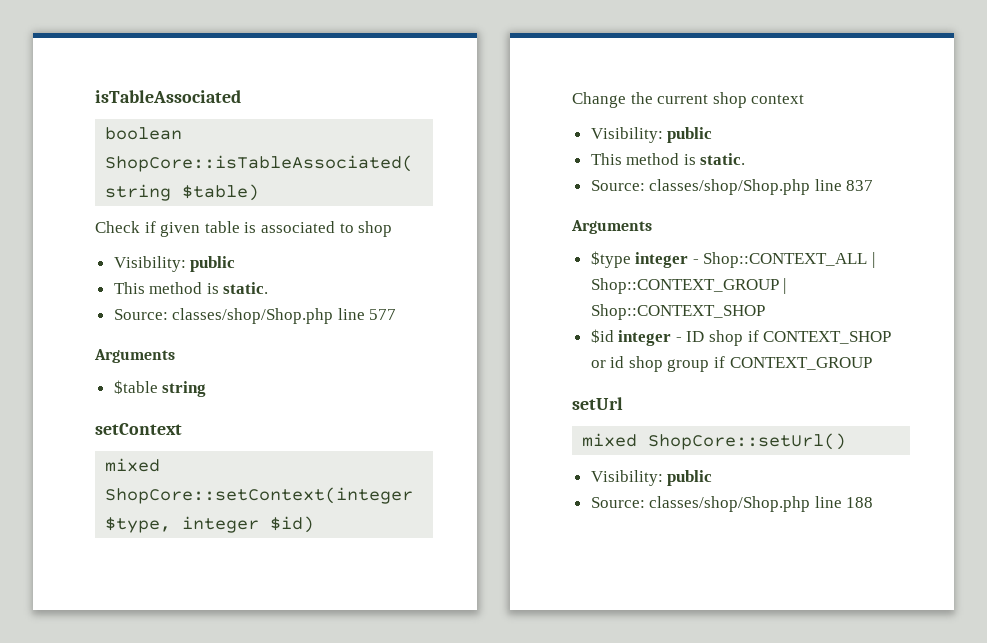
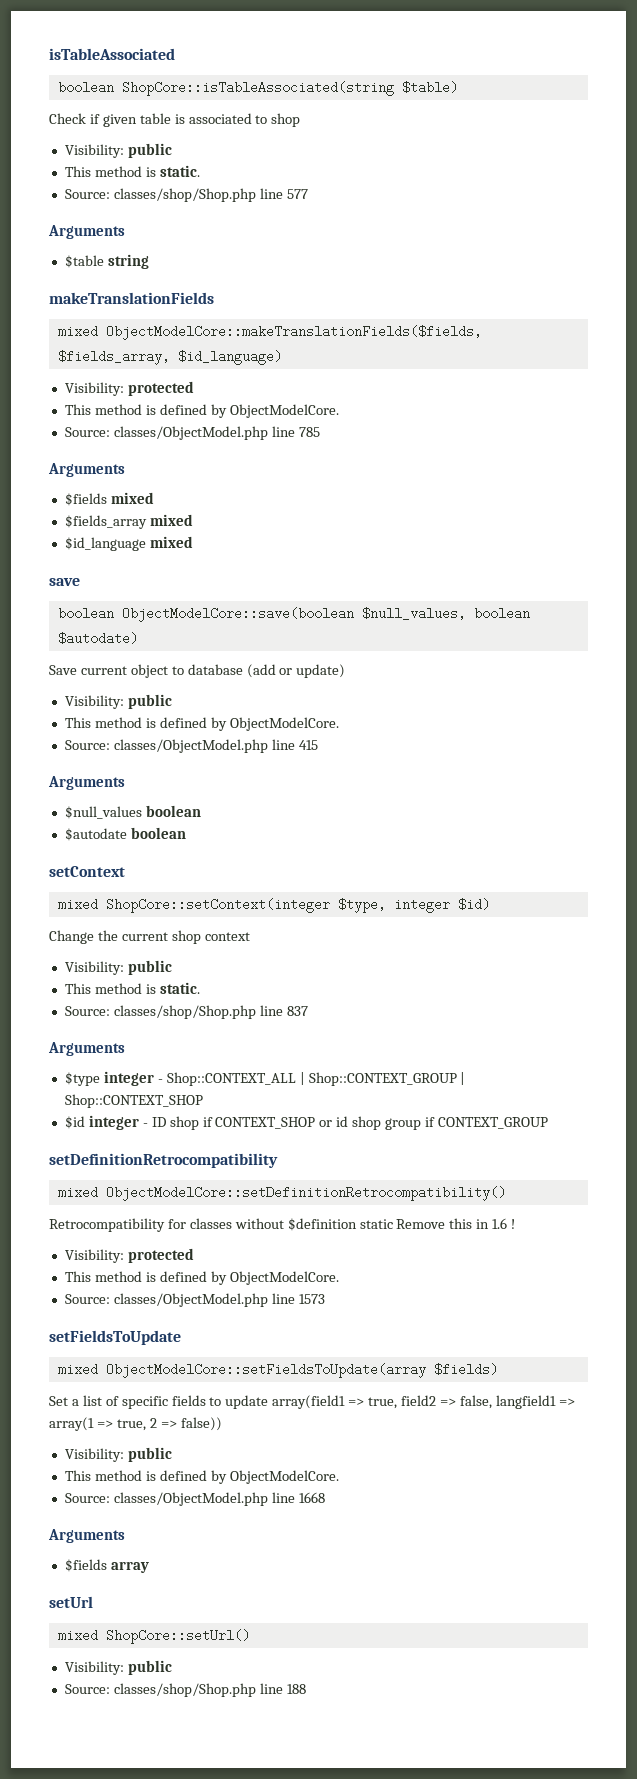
+ makeTranslationFields
+ mixed ObjectModelCore::makeTranslationFields($fields, $fields_array, $id_language)
+ Visibility: protected
+ This method is defined by ObjectModelCore.
+ Source: classes/ObjectModel.php line 785
+ Arguments
+ $fields mixed
+ $fields_array mixed
+ $id_language mixed
+ save
+ boolean ObjectModelCore::save(boolean $null_values, boolean $autodate)
+ Save current object to database (add or update)
+ Visibility: public
+ This method is defined by ObjectModelCore.
+ Source: classes/ObjectModel.php line 415
+ Arguments
+ $null_values boolean
+ $autodate boolean
+ setDefinitionRetrocompatibility
+ mixed ObjectModelCore::setDefinitionRetrocompatibility()
+ Retrocompatibility for classes without $definition static Remove this in 1.6 !
+ Visibility: protected
+ This method is defined by ObjectModelCore.
+ Source: classes/ObjectModel.php line 1573
+ setFieldsToUpdate
+ mixed ObjectModelCore::setFieldsToUpdate(array $fields)
+ Set a list of specific fields to update array(field1 => true, field2 => false, langfield1 => array(1 => true, 2 => false))
+ Visibility: public
+ This method is defined by ObjectModelCore.
+ Source: classes/ObjectModel.php line 1668
+ Arguments
+ $fields array

